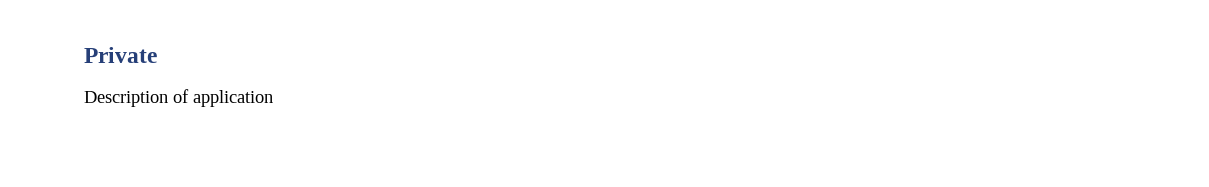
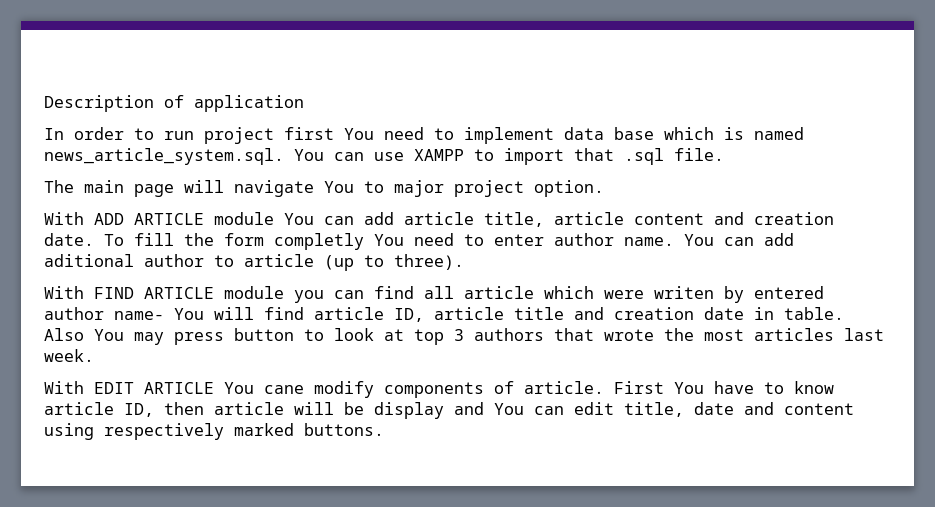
- Private
+ In order to run project first You need to implement data base which is named news_article_system.sql. You can use XAMPP to import that .sql file.
+ The main page will navigate You to major project option.
+ With ADD ARTICLE module You can add article title, article content and creation date. To fill the form completly You need to enter author name. You can add aditional author to article (up to three).
+ With FIND ARTICLE module you can find all article which were writen by entered author name- You will find article ID, article title and creation date in table. Also You may press button to look at top 3 authors that wrote the most articles last week.
+ With EDIT ARTICLE You cane modify components of article. First You have to know article ID, then article will be display and You can edit title, date and content using respectively marked buttons.

